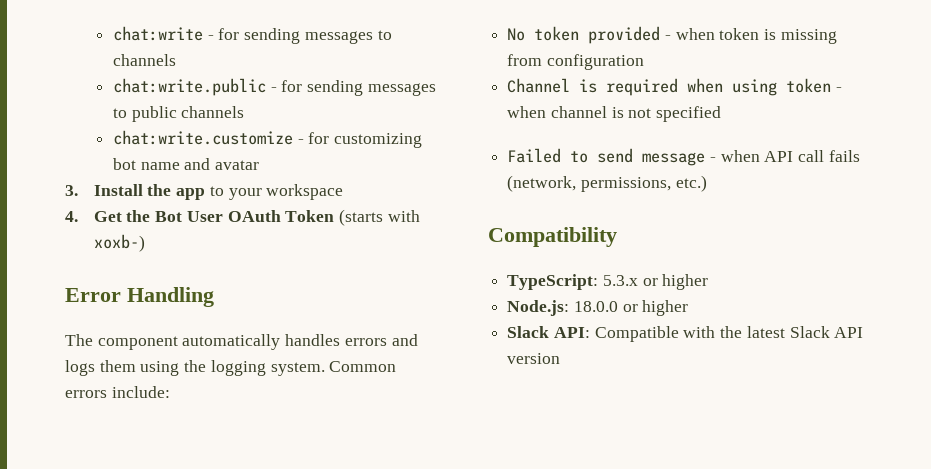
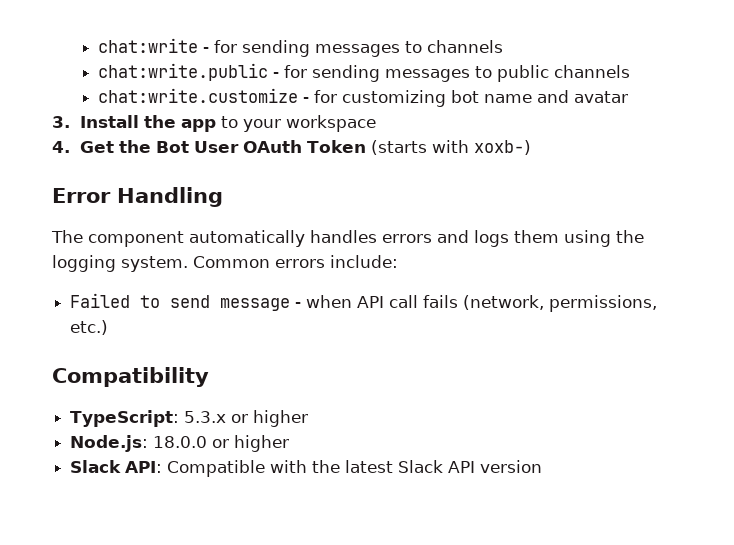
- No token provided - when token is missing from configuration
- Channel is required when using token - when channel is not specified

